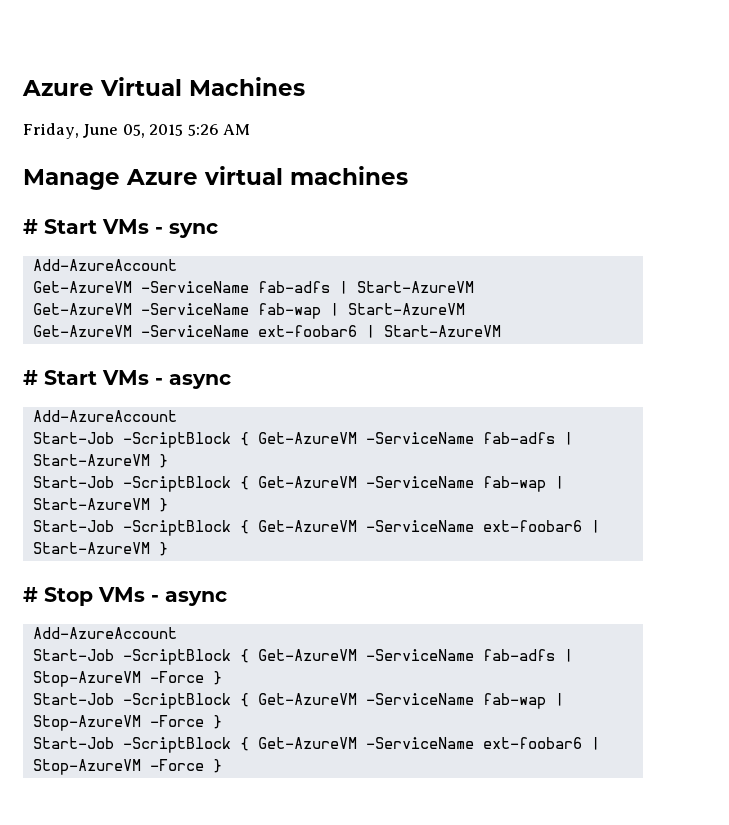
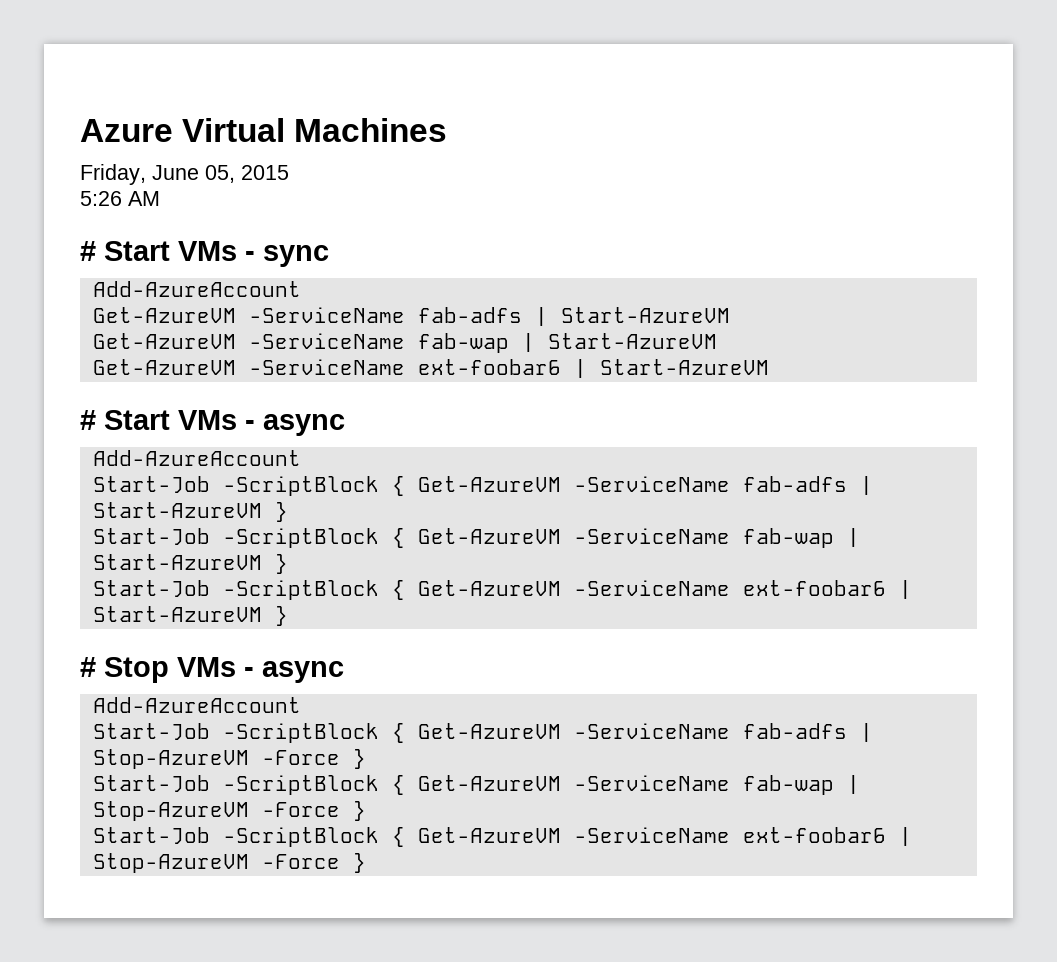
- Friday, June 05, 2015 5:26 AM
+ Friday, June 05, 2015
+ 5:26 AM
- Manage Azure virtual machines

